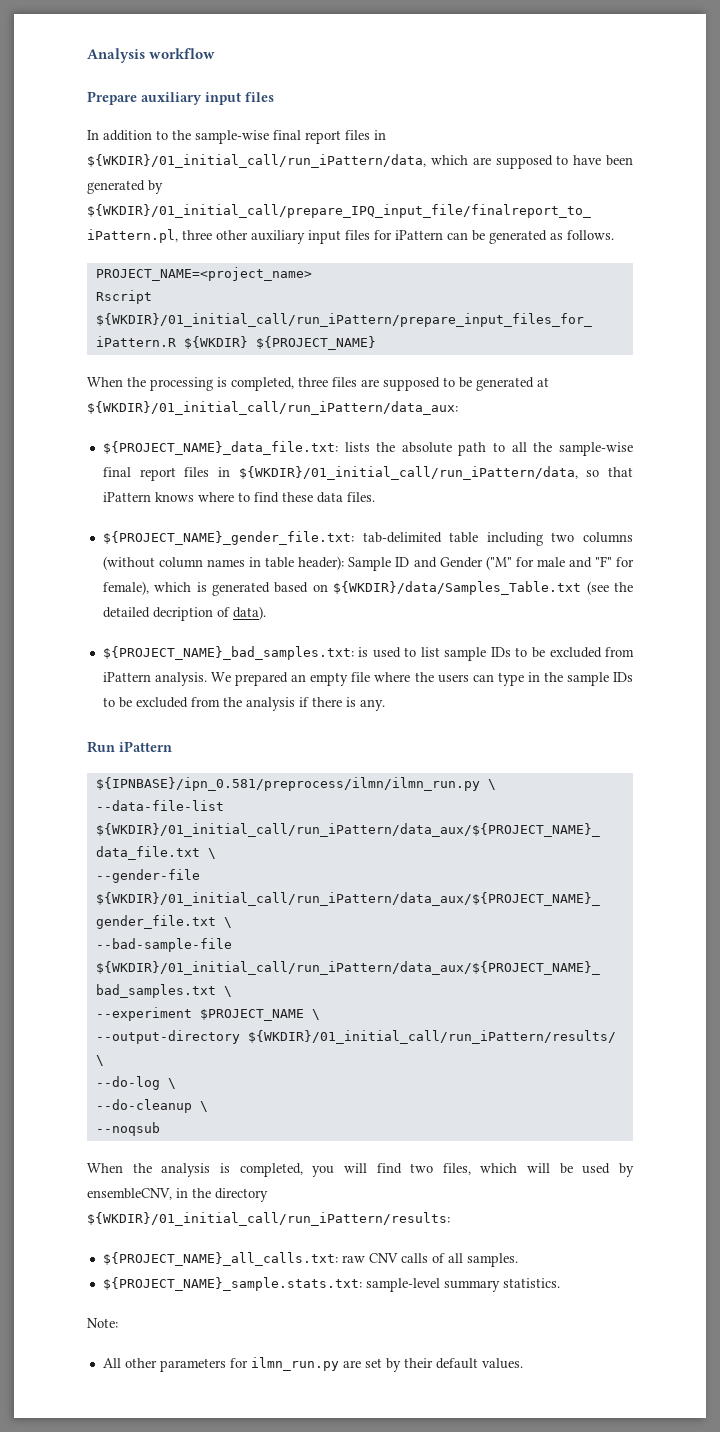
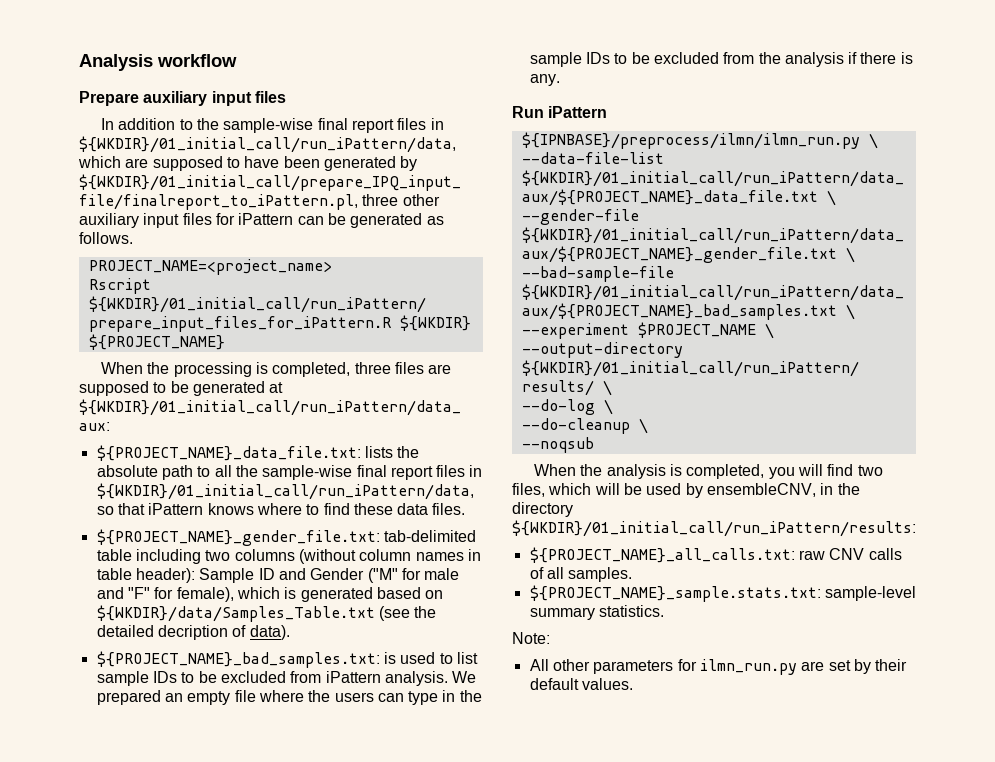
- ${IPNBASE}/ipn_0.581/preprocess/ilmn/ilmn_run.py \
+ ${IPNBASE}/preprocess/ilmn/ilmn_run.py \

